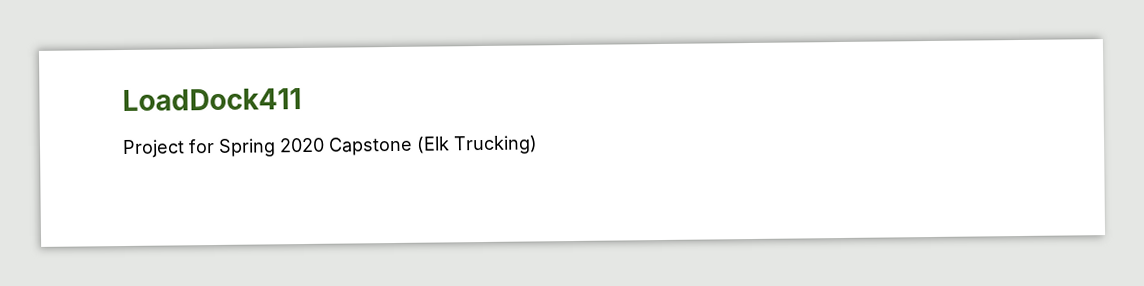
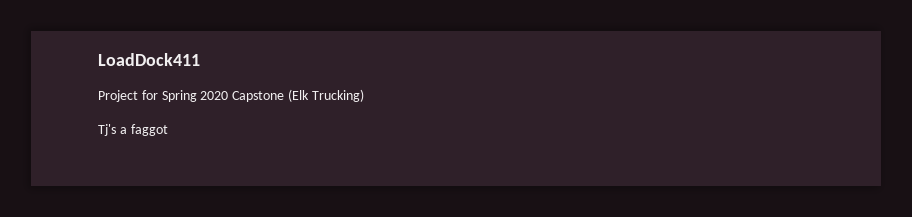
+ Tj's a faggot

